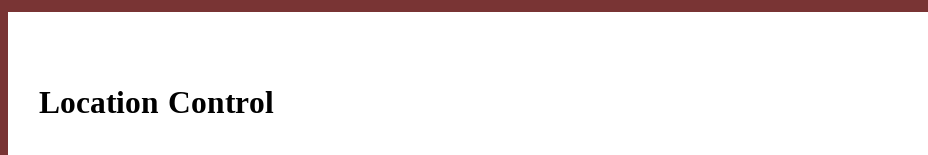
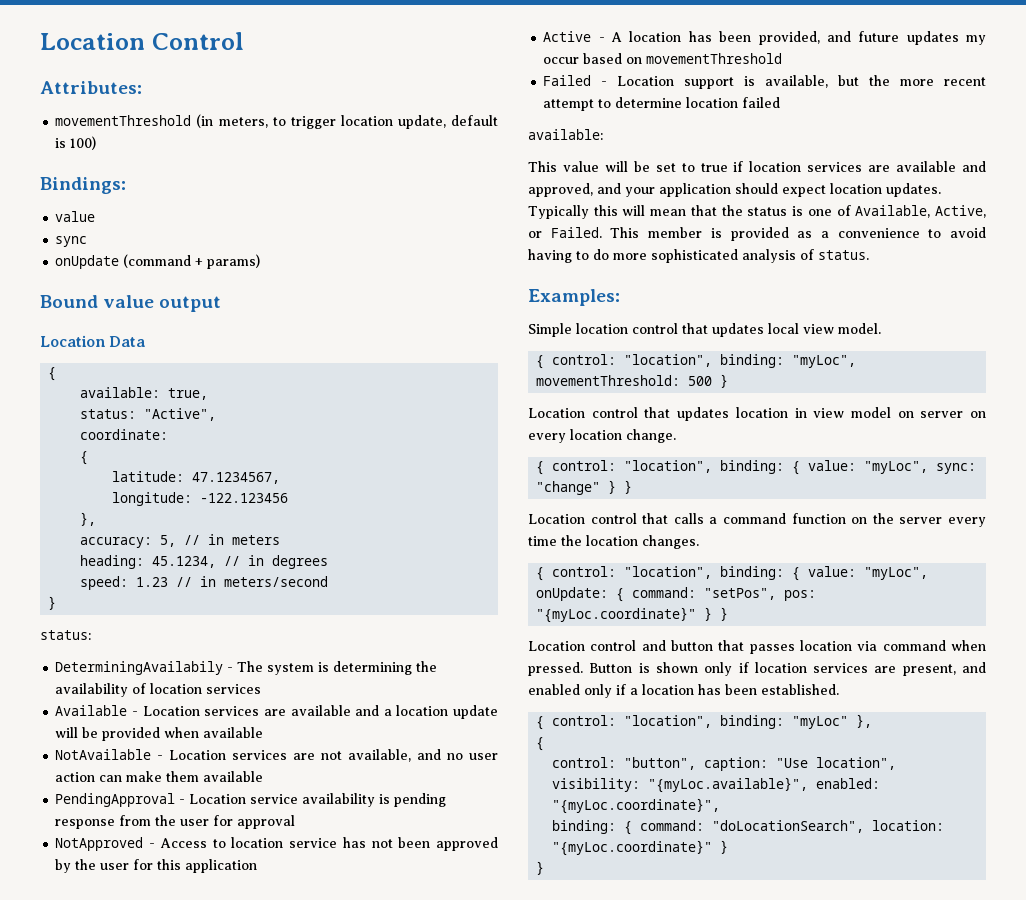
+ Attributes:
+ movementThreshold (in meters, to trigger location update, default is 100)
+ Bindings:
+ value
+ sync
+ onUpdate (command + params)
+ Bound value output
+ Location Data
+ {
+ available: true,
+ status: "Active",
+ coordinate:
+ {
+ latitude: 47.1234567,
+ longitude: -122.123456
+ },
+ accuracy: 5, // in meters
+ heading: 45.1234, // in degrees
+ speed: 1.23 // in meters/second
+ }
+ status:
+ DeterminingAvailabily - The system is determining the availability of location services
+ Available - Location services are available and a location update will be provided when available
+ NotAvailable - Location services are not available, and no user action can make them available
+ PendingApproval - Location service availability is pending response from the user for approval
+ NotApproved - Access to location service has not been approved by the user for this application
+ Active - A location has been provided, and future updates my occur based on movementThreshold
+ Failed - Location support is available, but the more recent attempt to determine location failed
+ available:
+ This value will be set to true if location services are available and approved, and your application should expect location updates. Typically this will mean that the status is one of Available, Active, or Failed. This member is provided as a convenience to avoid having to do more sophisticated analysis of status.
+ Examples:
+ Simple location control that updates local view model.
+ { control: "location", binding: "myLoc", movementThreshold: 500 }
+ Location control that updates location in view model on server on every location change.
+ { control: "location", binding: { value: "myLoc", sync: "change" } }
+ Location control that calls a command function on the server every time the location changes.
+ { control: "location", binding: { value: "myLoc", onUpdate: { command: "setPos", pos: "{myLoc.coordinate}" } }
+ Location control and button that passes location via command when pressed. Button is shown only if location services are present, and enabled only if a location has been established.
+ { control: "location", binding: "myLoc" },
+ {
+ control: "button", caption: "Use location", visibility: "{myLoc.available}", enabled: "{myLoc.coordinate}",
+ binding: { command: "doLocationSearch", location: "{myLoc.coordinate}" }
+ }

